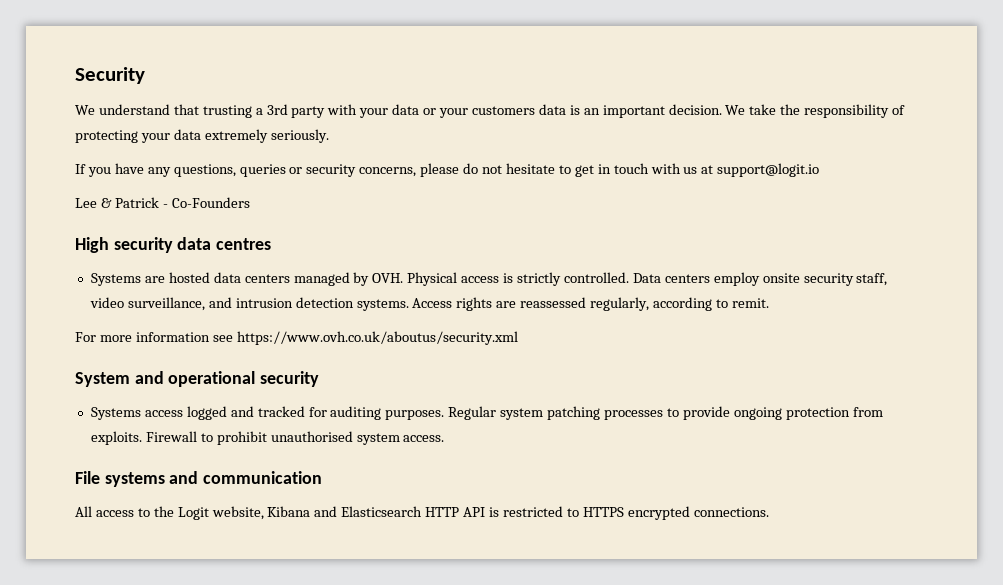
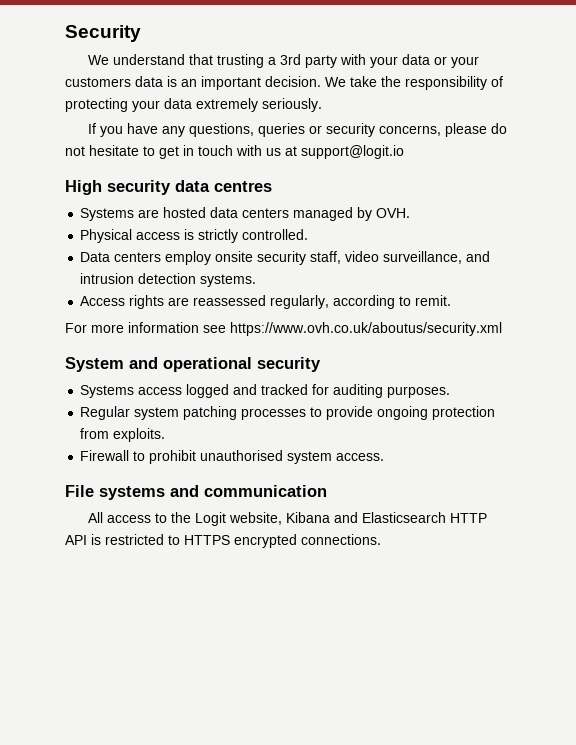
- Lee & Patrick - Co-Founders
- Systems are hosted data centers managed by OVH. Physical access is strictly controlled. Data centers employ onsite security staff, video surveillance, and intrusion detection systems. Access rights are reassessed regularly, according to remit.
+ Systems are hosted data centers managed by OVH.
+ Physical access is strictly controlled.
+ Data centers employ onsite security staff, video surveillance, and intrusion detection systems.
+ Access rights are reassessed regularly, according to remit.
- Systems access logged and tracked for auditing purposes. Regular system patching processes to provide ongoing protection from exploits. Firewall to prohibit unauthorised system access.
+ Systems access logged and tracked for auditing purposes.
+ Regular system patching processes to provide ongoing protection from exploits.
+ Firewall to prohibit unauthorised system access.

